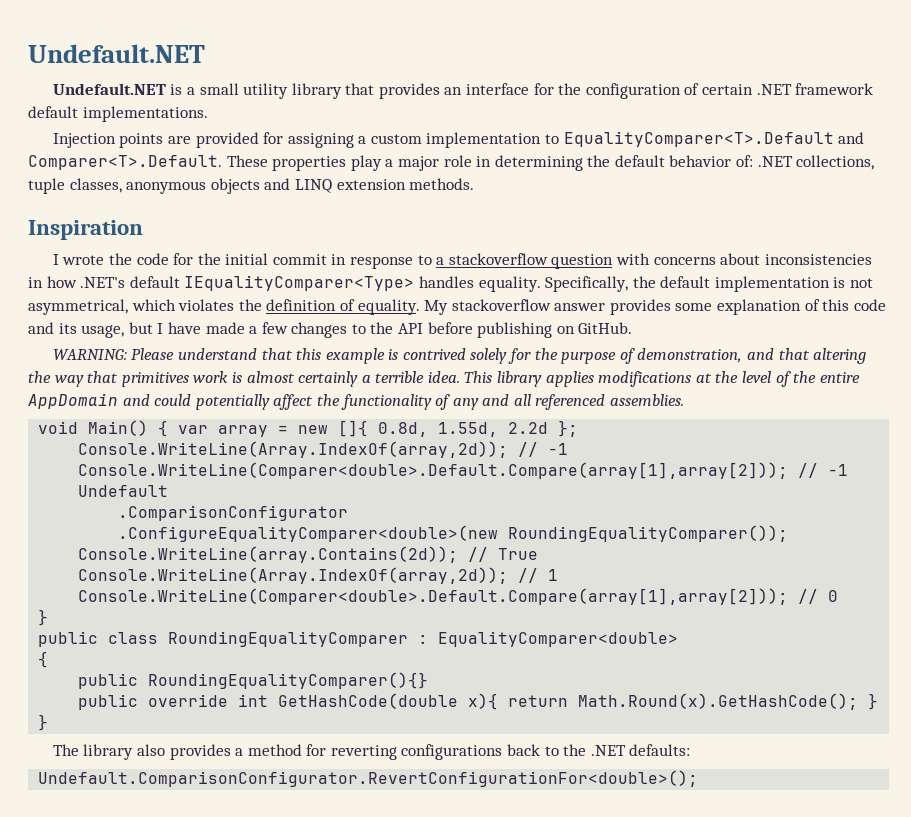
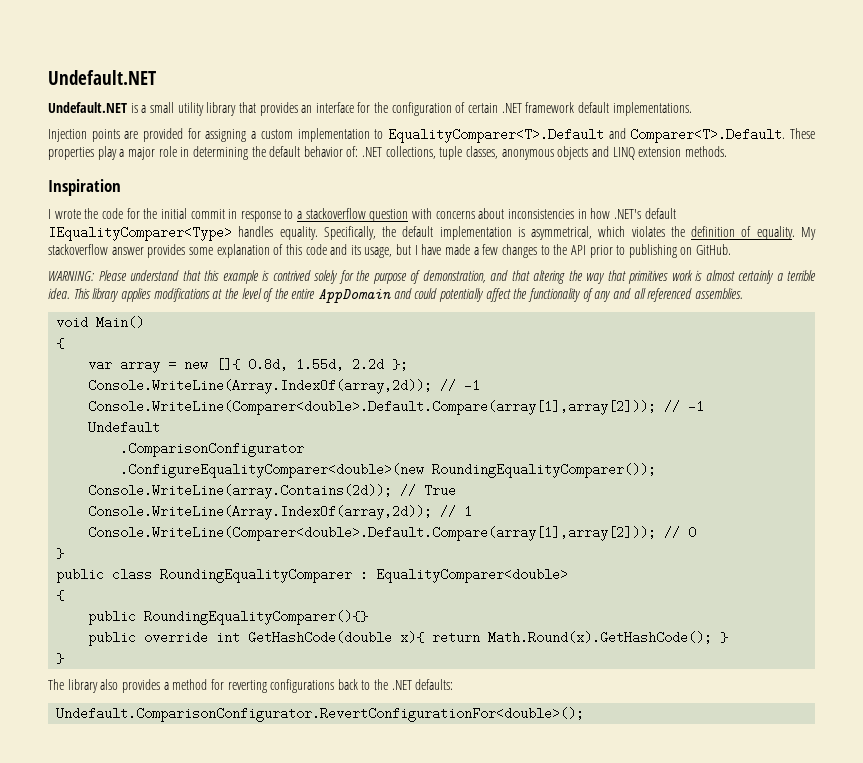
- Specifically, the default implementation is not asymmetrical, which violates the definition of equality.
+ Specifically, the default implementation is asymmetrical, which violates the definition of equality.
- My stackoverflow answer provides some explanation of this code and its usage, but I have made a few changes to the API before publishing on GitHub.
+ My stackoverflow answer provides some explanation of this code and its usage, but I have made a few changes to the API prior to publishing on GitHub.
- void Main() { var array = new []{ 0.8d, 1.55d, 2.2d };
+ void Main()
+ {
+ var array = new []{ 0.8d, 1.55d, 2.2d };

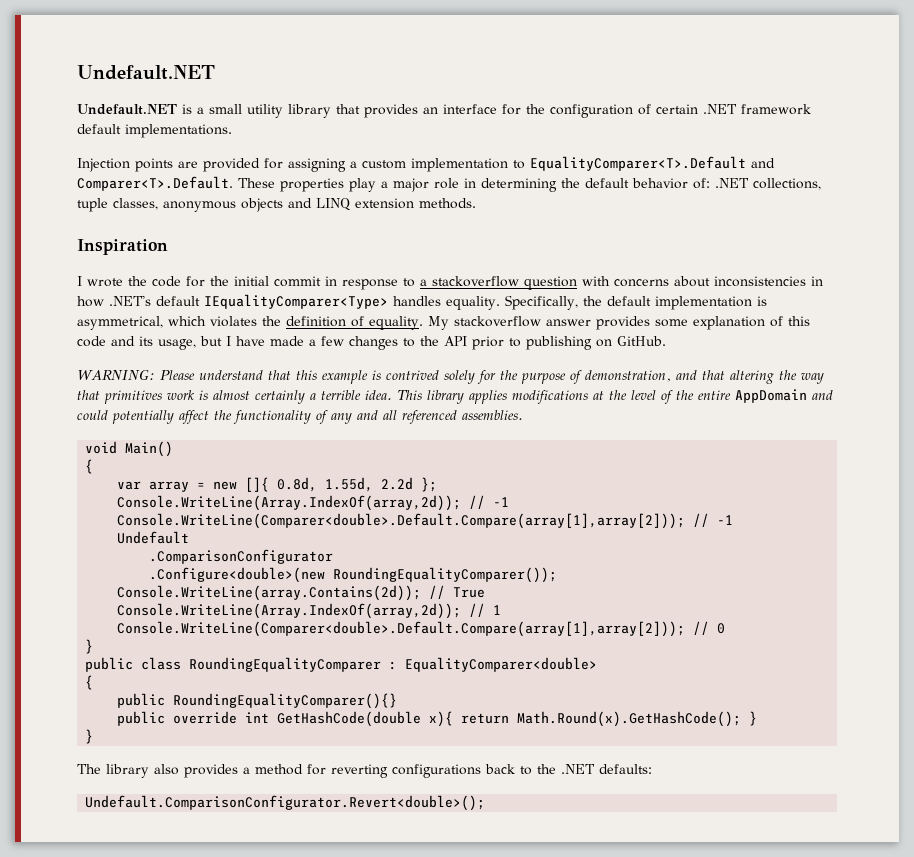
- .ConfigureEqualityComparer<double>(new RoundingEqualityComparer());
+ .Configure<double>(new RoundingEqualityComparer());
- Undefault.ComparisonConfigurator.RevertConfigurationFor<double>();
+ Undefault.ComparisonConfigurator.Revert<double>();

